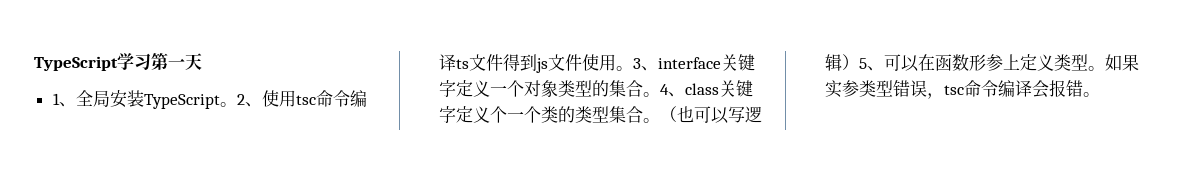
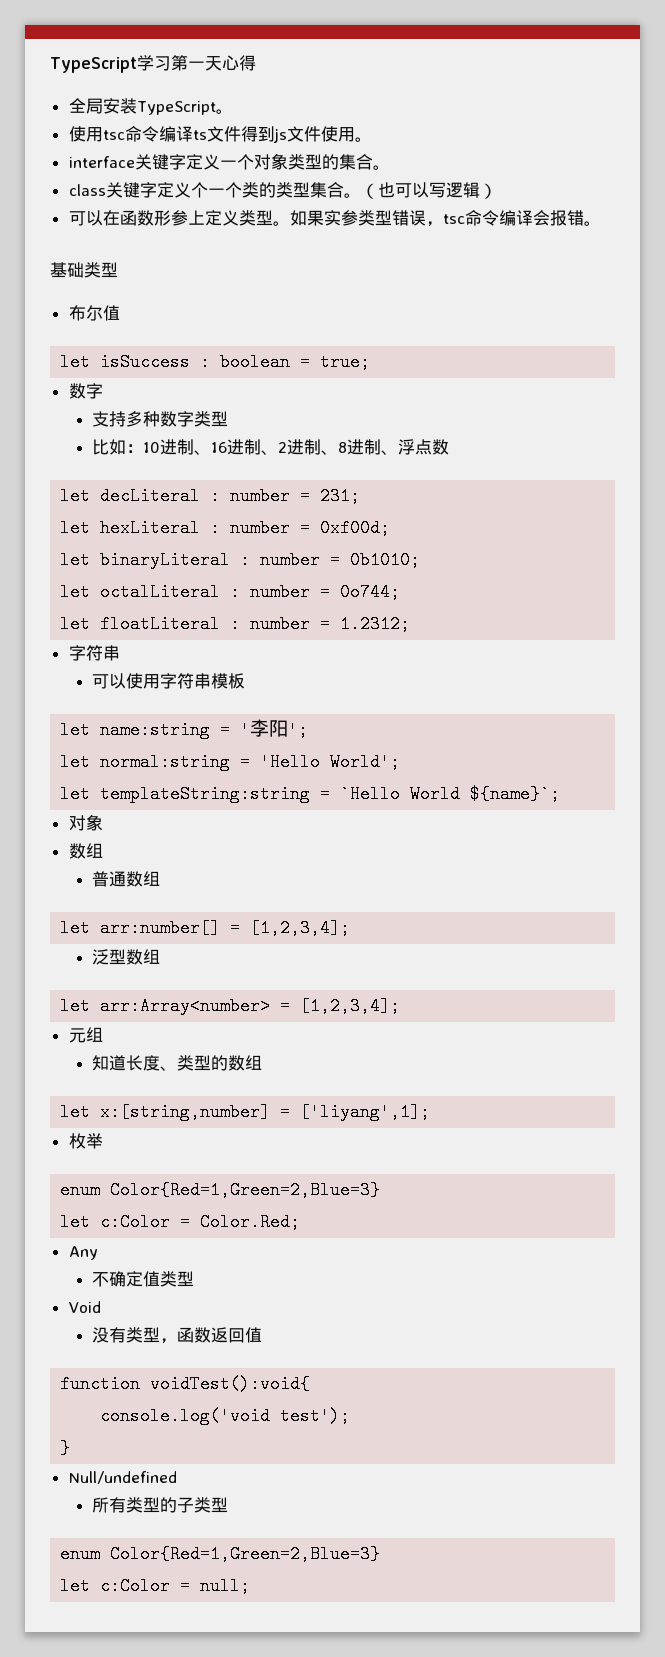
- TypeScript学习第一天
- 1、全局安装TypeScript。2、使用tsc命令编译ts文件得到js文件使用。3、interface关键字定义一个对象类型的集合。4、class关键字定义个一个类的类型集合。
+ TypeScript学习第一天心得
+ 全局安装TypeScript。
+ 使用tsc命令编译ts文件得到js文件使用。
+ interface关键字定义一个对象类型的集合。
+ class关键字定义个一个类的类型集合。
- （也可以写逻辑）5、可以在函数形参上定义类型。
+ （也可以写逻辑）
+ 可以在函数形参上定义类型。
+ 基础类型
+ 布尔值
+ let isSuccess : boolean = true;
+ 数字
+ 支持多种数字类型
+ 比如：10进制、16进制、2进制、8进制、浮点数
+ let decLiteral : number = 231;
+ let hexLiteral : number = 0xf00d;
+ let binaryLiteral : number = 0b1010;
+ let octalLiteral : number = 0o744;
+ let floatLiteral : number = 1.2312;
+ 字符串
+ 可以使用字符串模板
+ let name:string = '李阳';
+ let normal:string = 'Hello World';
+ let templateString:string = `Hello World ${name}`;
+ 对象
+ 数组
+ 普通数组
+ let arr:number[] = [1,2,3,4];
+ 泛型数组
+ let arr:Array<number> = [1,2,3,4];
+ 元组
+ 知道长度、类型的数组
+ let x:[string,number] = ['liyang',1];
+ 枚举
+ enum Color{Red=1,Green=2,Blue=3}
+ let c:Color = Color.Red;
+ Any
+ 不确定值类型
+ Void
+ 没有类型，函数返回值
+ function voidTest():void{
+ console.log('void test');
+ }
+ Null/undefined
+ 所有类型的子类型
+ enum Color{Red=1,Green=2,Blue=3}
+ let c:Color = null;

